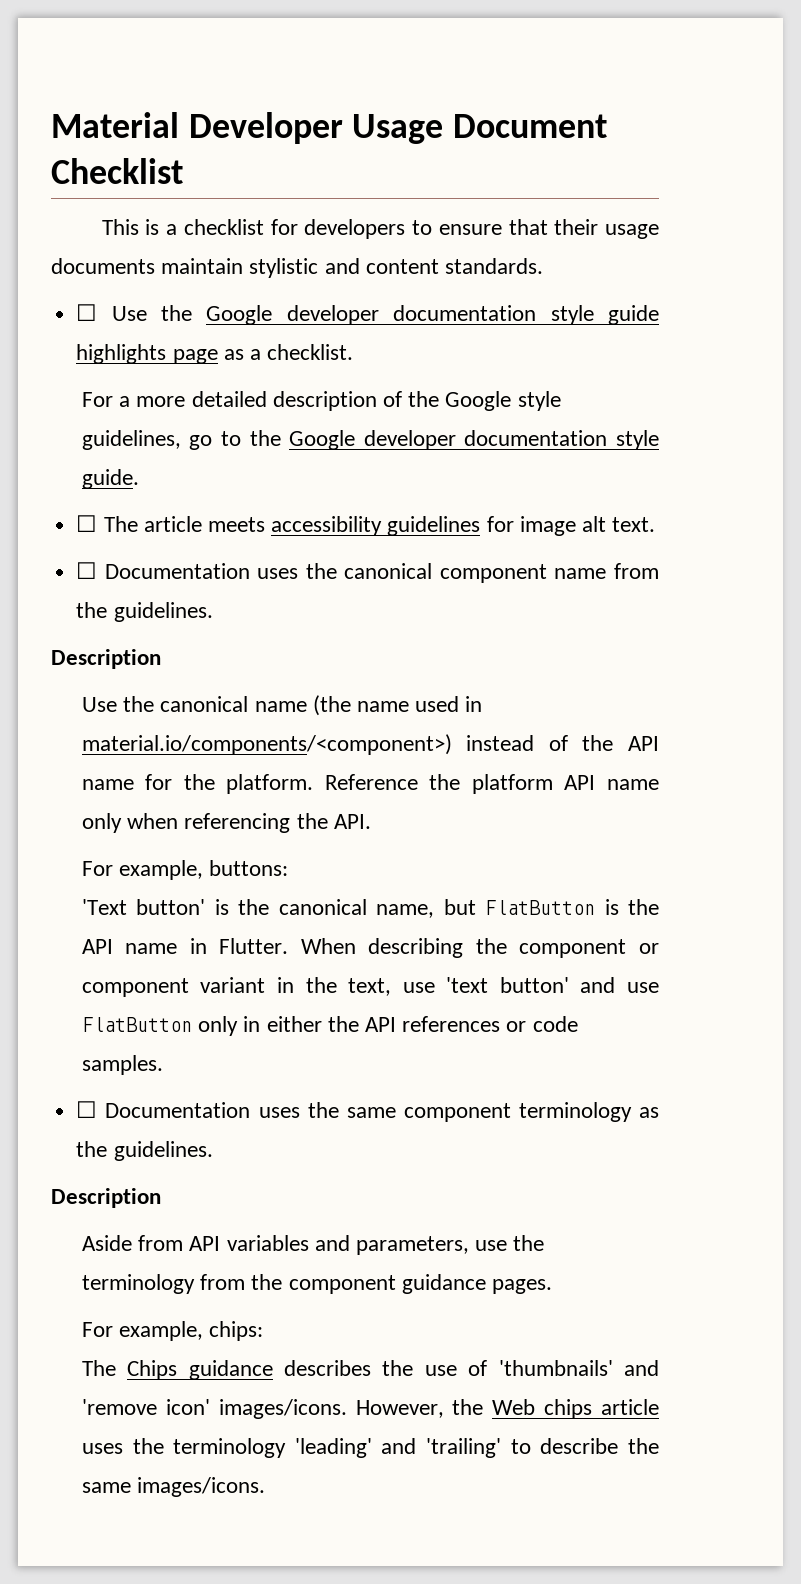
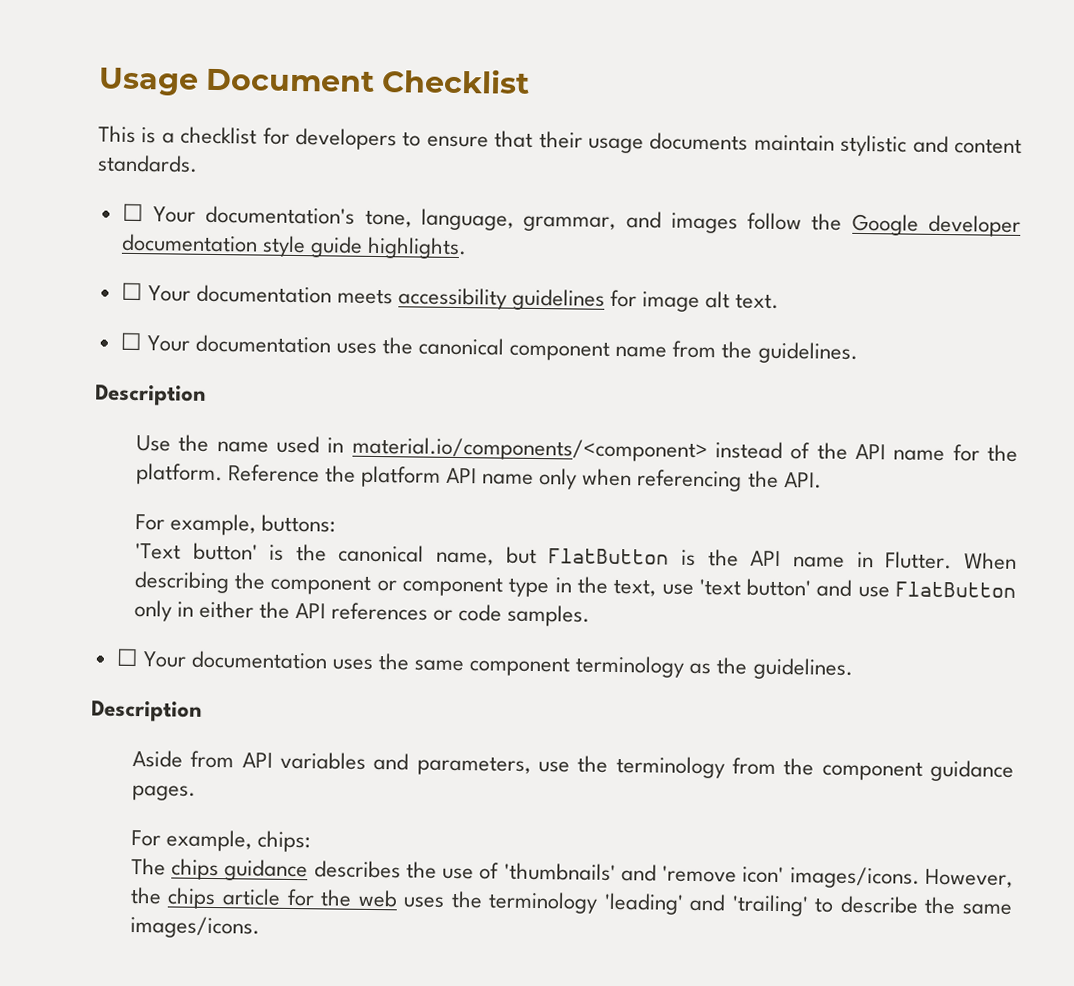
- Material Developer Usage Document Checklist
+ Usage Document Checklist
- ☐ Use the Google developer documentation style guide highlights page as a checklist.
- For a more detailed description of the Google style guidelines, go to the Google developer documentation style guide.
- ☐ The article meets accessibility guidelines for image alt text.
+ ☐ Your documentation's tone, language, grammar, and images follow the Google developer documentation style guide highlights.
+ ☐ Your documentation meets accessibility guidelines for image alt text.
- ☐ Documentation uses the canonical component name from the guidelines.
+ ☐ Your documentation uses the canonical component name from the guidelines.
- Use the canonical name (the name used in material.io/components/<component>) instead of the API name for the platform.
+ Use the name used in material.io/components/<component> instead of the API name for the platform.
- When describing the component or component variant in the text, use 'text button' and use FlatButton only in either the API references or code samples.
+ When describing the component or component type in the text, use 'text button' and use FlatButton only in either the API references or code samples.
- ☐ Documentation uses the same component terminology as the guidelines.
+ ☐ Your documentation uses the same component terminology as the guidelines.
- The Chips guidance describes the use of 'thumbnails' and 'remove icon' images/icons.
+ The chips guidance describes the use of 'thumbnails' and 'remove icon' images/icons.
- However, the Web chips article uses the terminology 'leading' and 'trailing' to describe the same images/icons.
+ However, the chips article for the web uses the terminology 'leading' and 'trailing' to describe the same images/icons.

